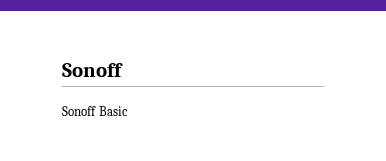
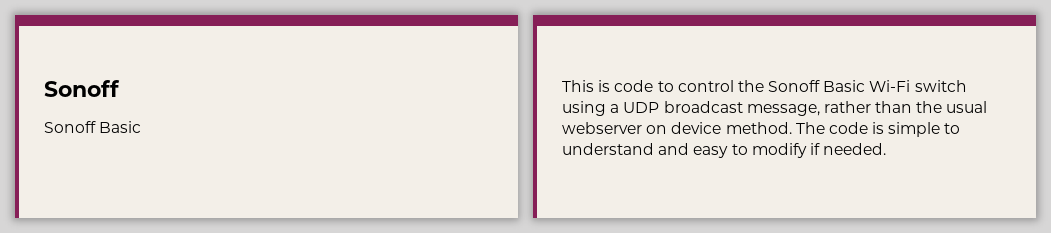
+ This is code to control the Sonoff Basic Wi-Fi switch using a UDP broadcast message, rather than the usual webserver on device method. The code is simple to understand and easy to modify if needed.

